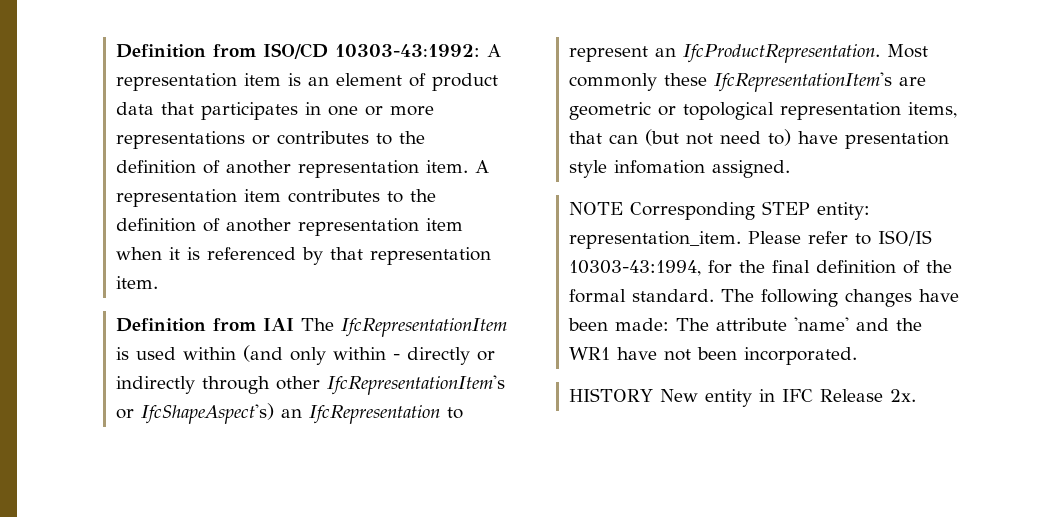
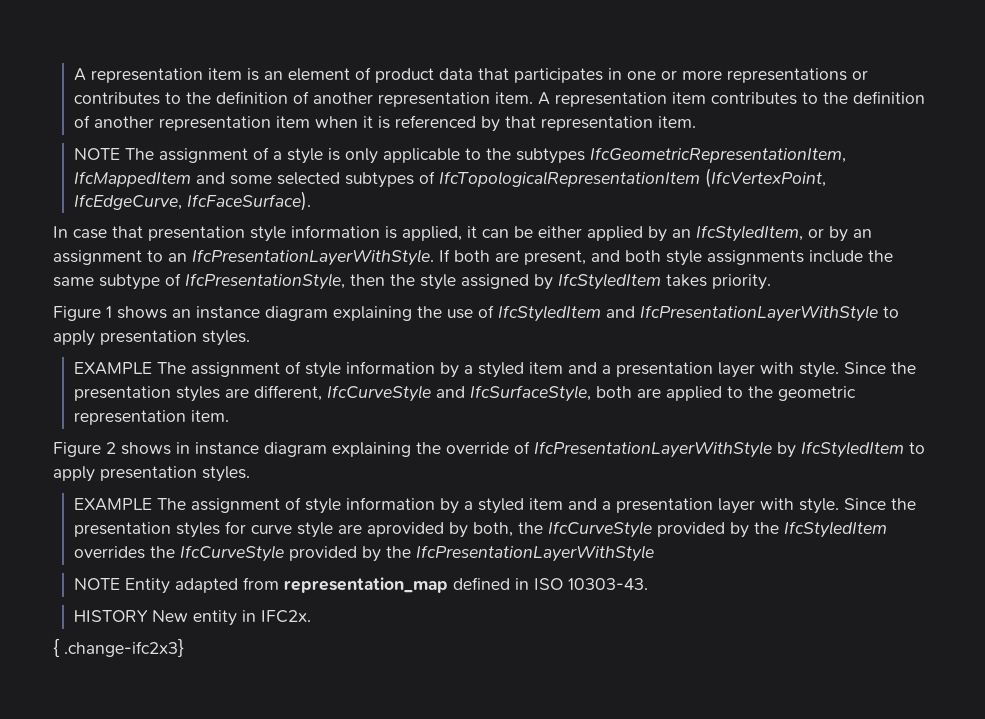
- Definition from ISO/CD 10303-43:1992: A representation item is an element of product data that participates in one or more representations or contributes to the definition of another representation item.
+ A representation item is an element of product data that participates in one or more representations or contributes to the definition of another representation item.
- Definition from IAI The IfcRepresentationItem is used within (and only within - directly or indirectly through other IfcRepresentationItem's or IfcShapeAspect's) an IfcRepresentation to represent an IfcProductRepresentation. Most commonly these IfcRepresentationItem's are geometric or topological representation items, that can (but not need to) have presentation style infomation assigned.
- NOTE Corresponding STEP entity: representation_item. Please refer to ISO/IS 10303-43:1994, for the final definition of the formal standard. The following changes have been made: The attribute 'name' and the WR1 have not been incorporated.
+ NOTE The assignment of a style is only applicable to the subtypes IfcGeometricRepresentationItem, IfcMappedItem and some selected subtypes of IfcTopologicalRepresentationItem (IfcVertexPoint, IfcEdgeCurve, IfcFaceSurface).
+ In case that presentation style information is applied, it can be either applied by an IfcStyledItem, or by an assignment to an IfcPresentationLayerWithStyle. If both are present, and both style assignments include the same subtype of IfcPresentationStyle, then the style assigned by IfcStyledItem takes priority.
+ Figure 1 shows an instance diagram explaining the use of IfcStyledItem and IfcPresentationLayerWithStyle to apply presentation styles.
+ EXAMPLE The assignment of style information by a styled item and a presentation layer with style. Since the presentation styles are different, IfcCurveStyle and IfcSurfaceStyle, both are applied to the geometric representation item.
+ Figure 2 shows in instance diagram explaining the override of IfcPresentationLayerWithStyle by IfcStyledItem to apply presentation styles.
+ EXAMPLE The assignment of style information by a styled item and a presentation layer with style. Since the presentation styles for curve style are aprovided by both, the IfcCurveStyle provided by the IfcStyledItem overrides the IfcCurveStyle provided by the IfcPresentationLayerWithStyle
+ NOTE Entity adapted from representation_map defined in ISO 10303-43.
- HISTORY New entity in IFC Release 2x.
+ HISTORY New entity in IFC2x.
+ { .change-ifc2x3}

